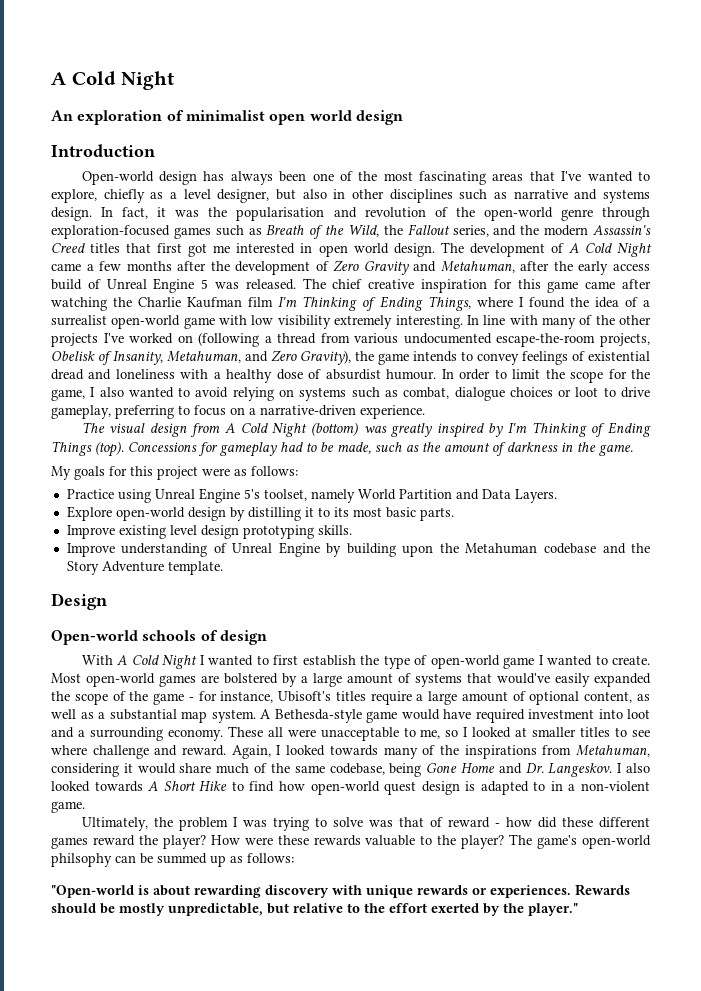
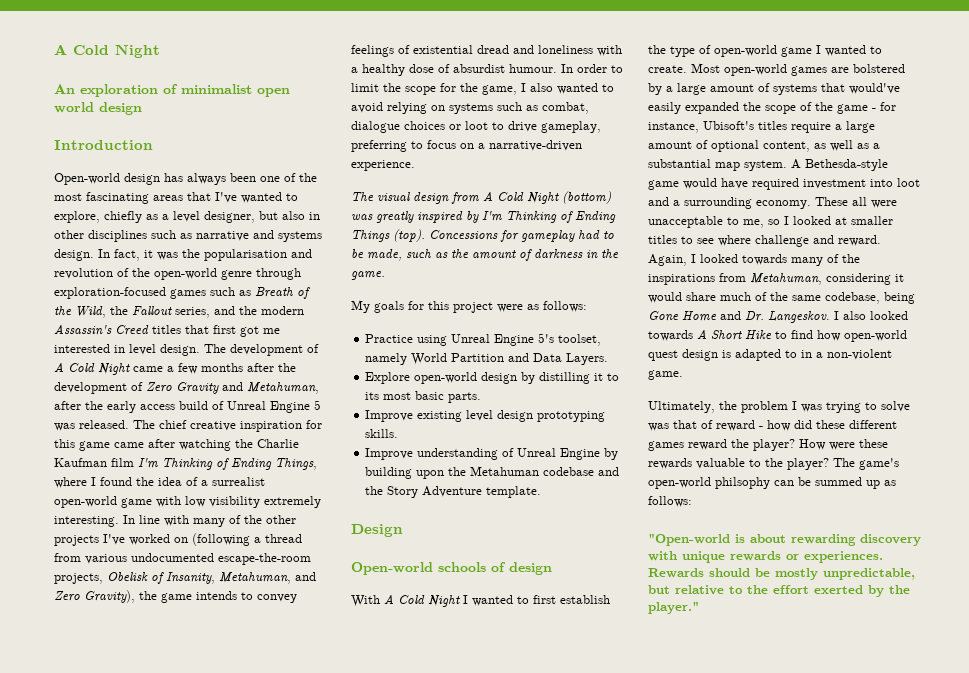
- In fact, it was the popularisation and revolution of the open-world genre through exploration-focused games such as Breath of the Wild, the Fallout series, and the modern Assassin's Creed titles that first got me interested in open world design.
+ In fact, it was the popularisation and revolution of the open-world genre through exploration-focused games such as Breath of the Wild, the Fallout series, and the modern Assassin's Creed titles that first got me interested in level design.

